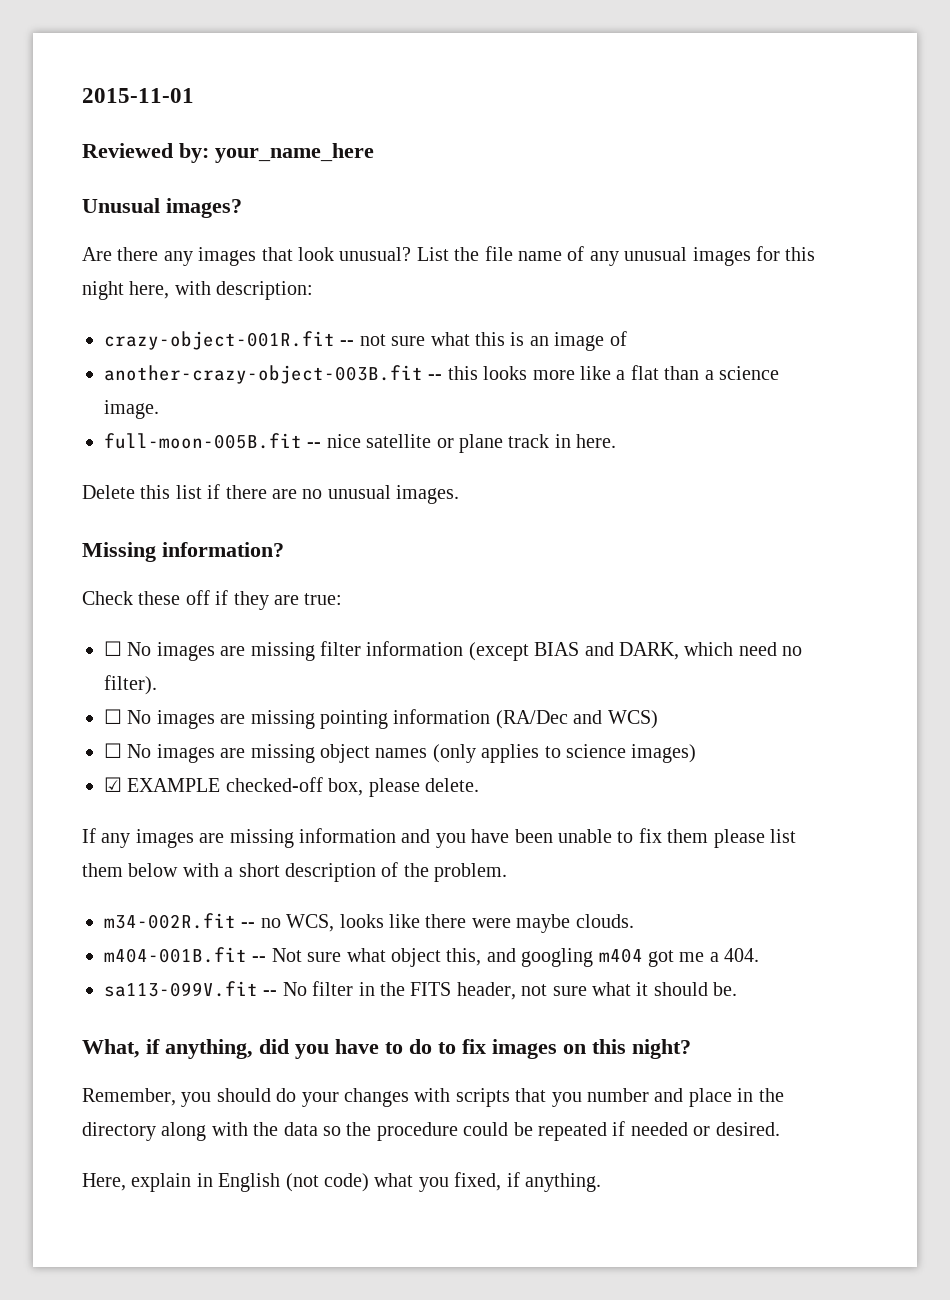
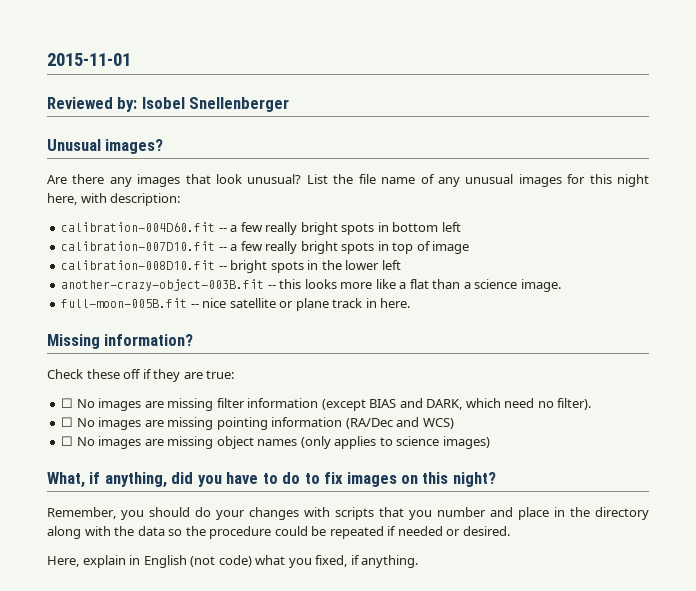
- Reviewed by: your_name_here
+ Reviewed by: Isobel Snellenberger
- crazy-object-001R.fit -- not sure what this is an image of
+ calibration-004D60.fit -- a few really bright spots in bottom left
+ calibration-007D10.fit -- a few really bright spots in top of image
+ calibration-008D10.fit -- bright spots in the lower left
- Delete this list if there are no unusual images.
- ☑ EXAMPLE checked-off box, please delete.
- If any images are missing information and you have been unable to fix them please list them below with a short description of the problem.
- m34-002R.fit -- no WCS, looks like there were maybe clouds.
- m404-001B.fit -- Not sure what object this, and googling m404 got me a 404.
- sa113-099V.fit -- No filter in the FITS header, not sure what it should be.

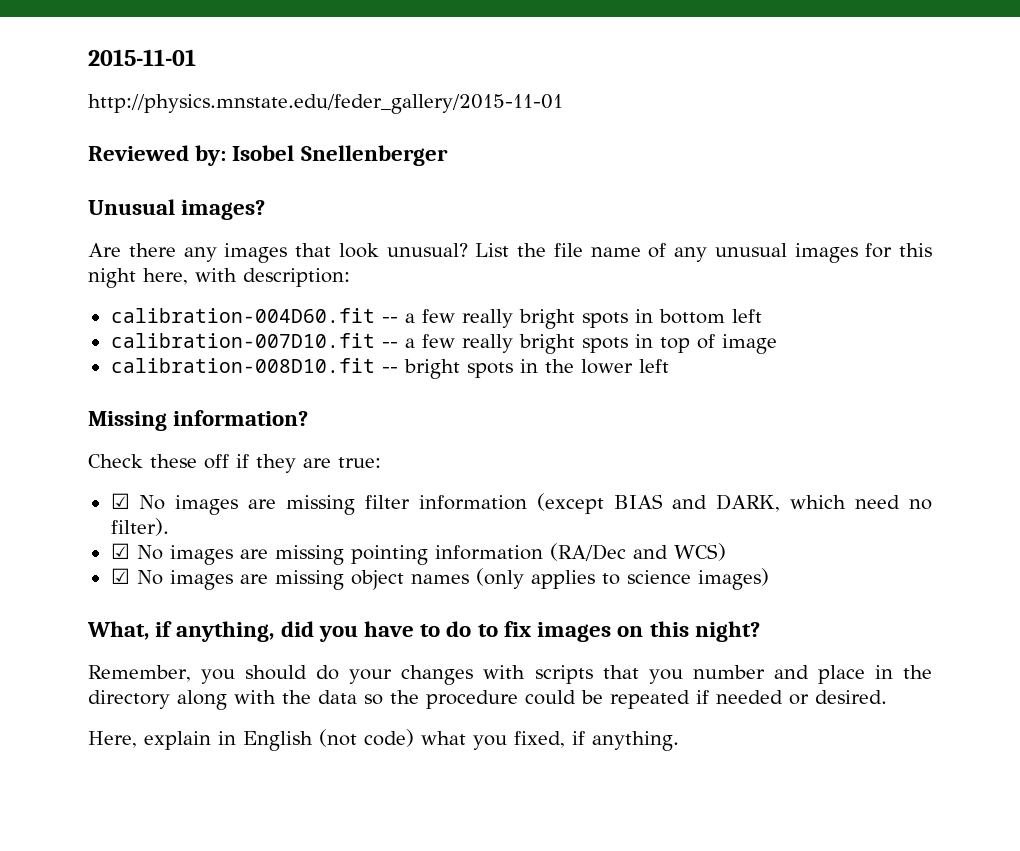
+ http://physics.mnstate.edu/feder_gallery/2015-11-01
- another-crazy-object-003B.fit -- this looks more like a flat than a science image.
- full-moon-005B.fit -- nice satellite or plane track in here.
- ☐ No images are missing filter information (except BIAS and DARK, which need no filter).
+ ☑ No images are missing filter information (except BIAS and DARK, which need no filter).
- ☐ No images are missing pointing information (RA/Dec and WCS)
+ ☑ No images are missing pointing information (RA/Dec and WCS)
- ☐ No images are missing object names (only applies to science images)
+ ☑ No images are missing object names (only applies to science images)

